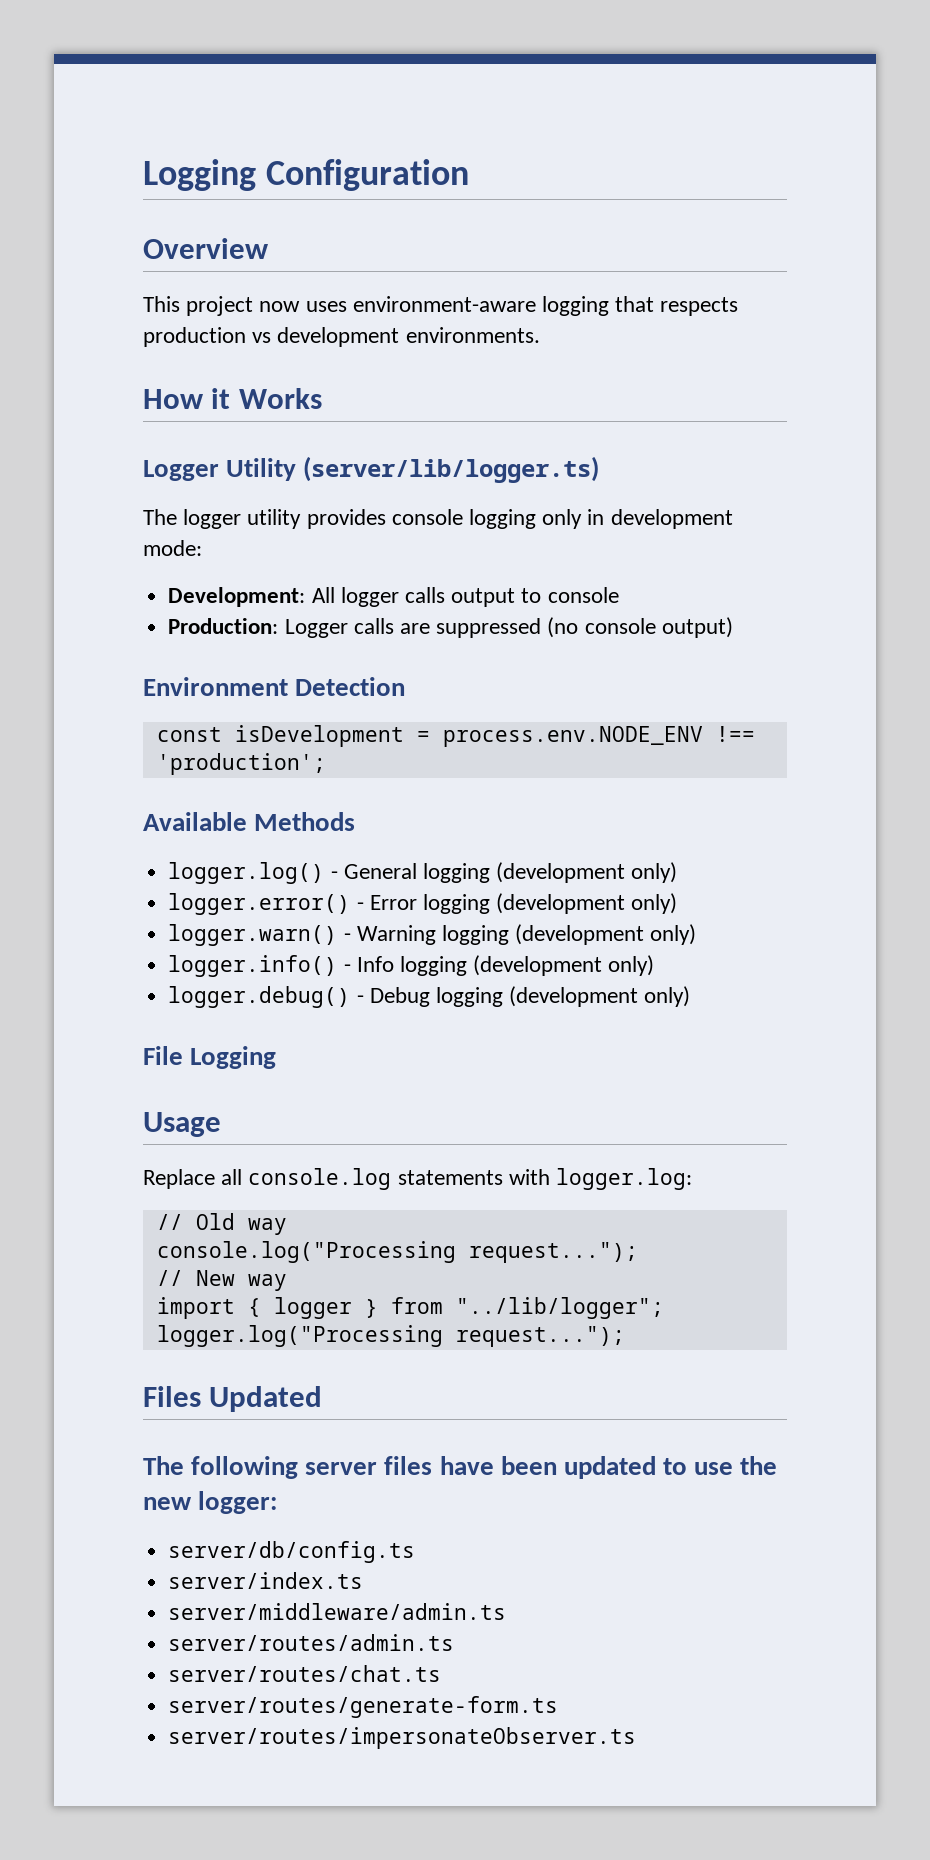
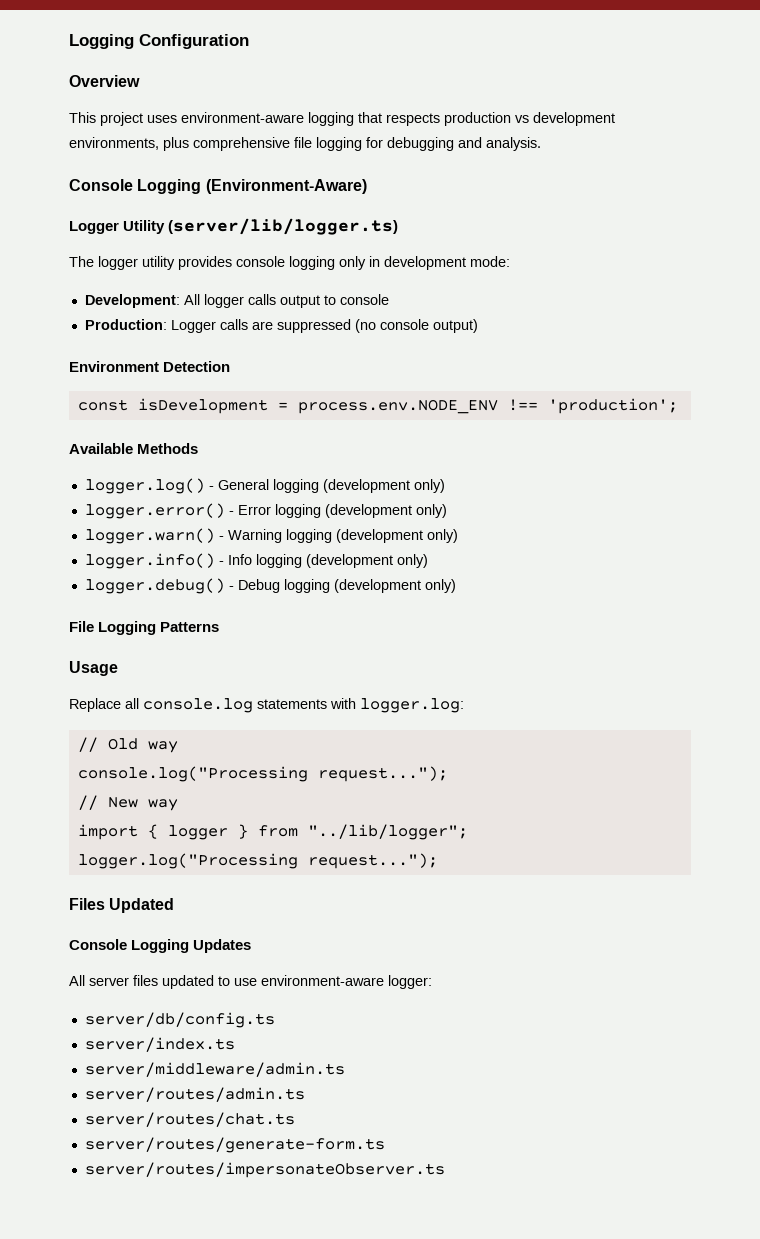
- This project now uses environment-aware logging that respects production vs development environments.
- How it Works
+ This project uses environment-aware logging that respects production vs development environments, plus comprehensive file logging for debugging and analysis.
+ Console Logging (Environment-Aware)
- File Logging
+ File Logging Patterns
- The following server files have been updated to use the new logger:
+ Console Logging Updates
+ All server files updated to use environment-aware logger:

